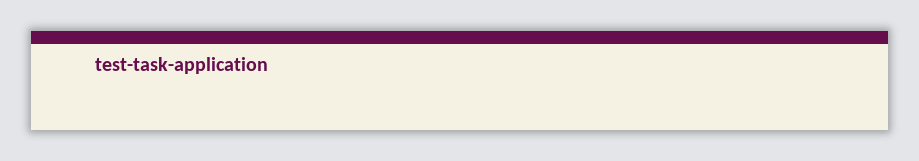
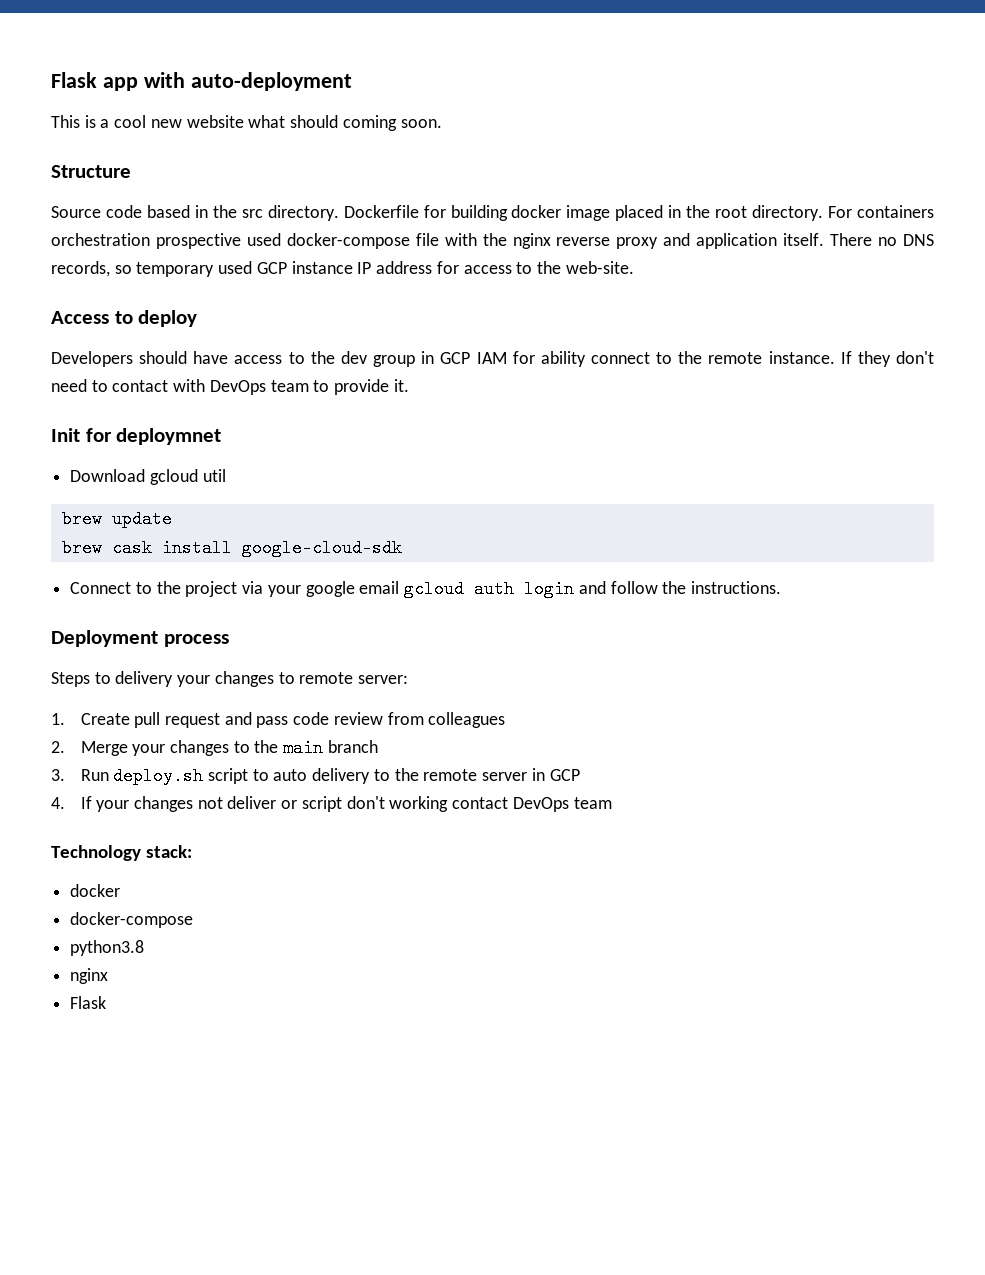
- test-task-application
+ Flask app with auto-deployment
+ This is a cool new website what should coming soon.
+ Structure
+ Source code based in the src directory. Dockerfile for building docker image placed in the root directory. For containers orchestration prospective used docker-compose file with the nginx reverse proxy and application itself. There no DNS records, so temporary used GCP instance IP address for access to the web-site.
+ Access to deploy
+ Developers should have access to the dev group in GCP IAM for ability connect to the remote instance. If they don't need to contact with DevOps team to provide it.
+ Init for deploymnet
+ Download gcloud util
+ brew update
+ brew cask install google-cloud-sdk
+ Connect to the project via your google email gcloud auth login and follow the instructions.
+ Deployment process
+ Steps to delivery your changes to remote server:
+ 1. Create pull request and pass code review from colleagues
+ 2. Merge your changes to the main branch
+ 3. Run deploy.sh script to auto delivery to the remote server in GCP
+ 4. If your changes not deliver or script don't working contact DevOps team
+ Technology stack:
+ docker
+ docker-compose
+ python3.8
+ nginx
+ Flask

